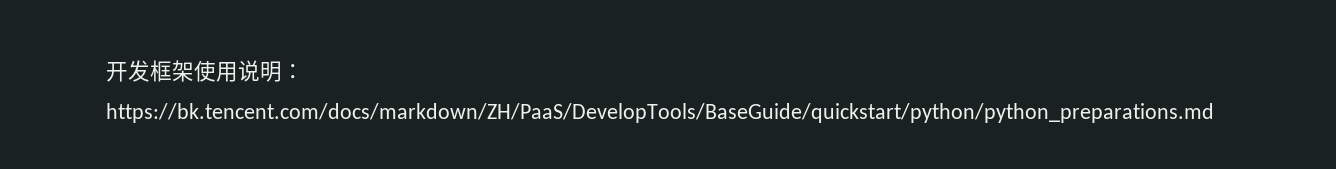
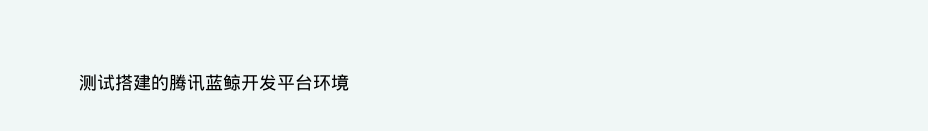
- 开发框架使用说明：https://bk.tencent.com/docs/markdown/ZH/PaaS/DevelopTools/BaseGuide/quickstart/python/python_preparations.md
+ 测试搭建的腾讯蓝鲸开发平台环境

